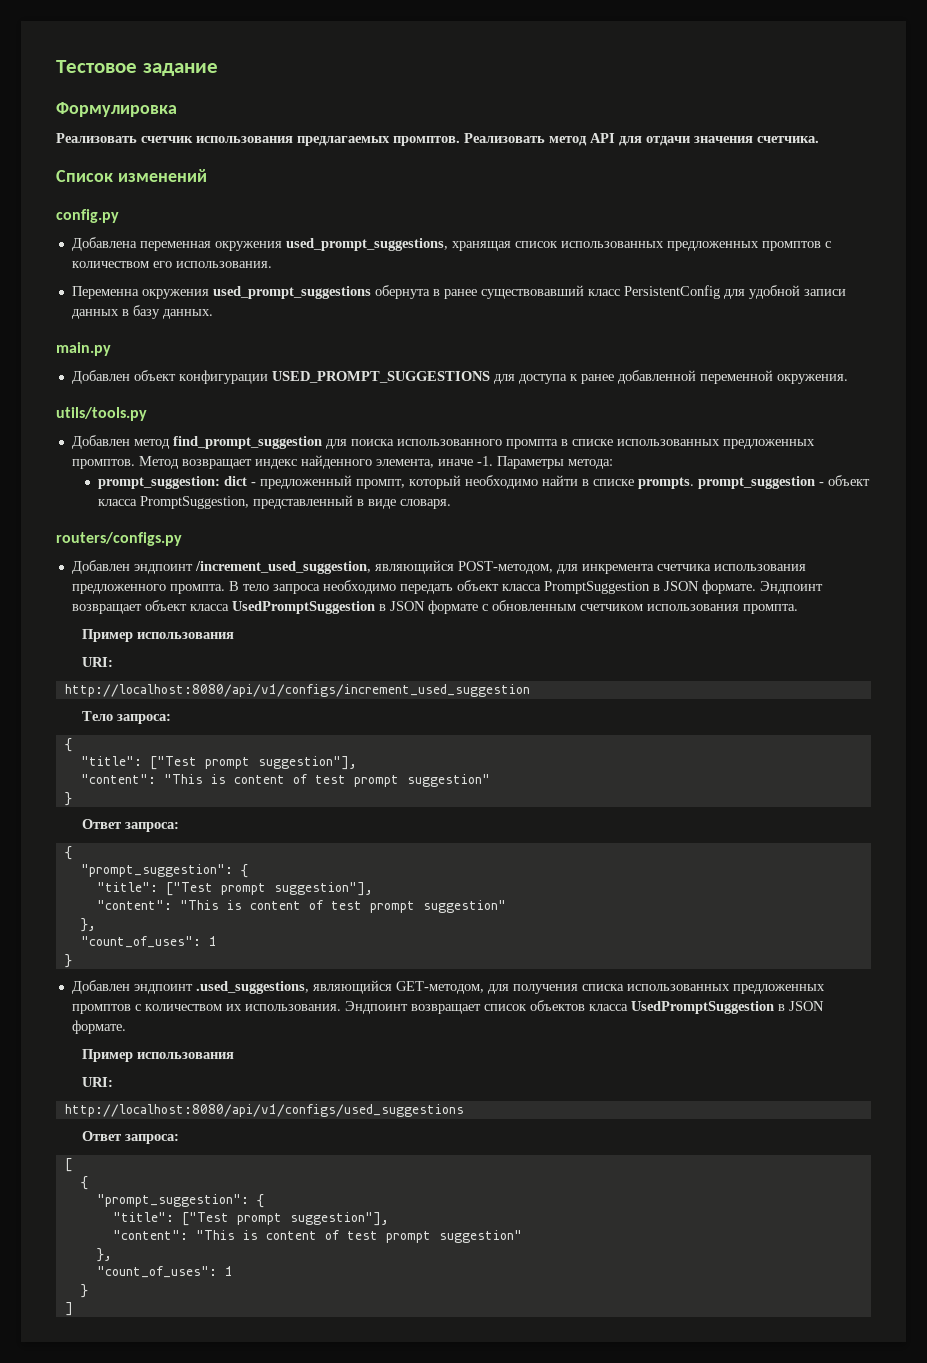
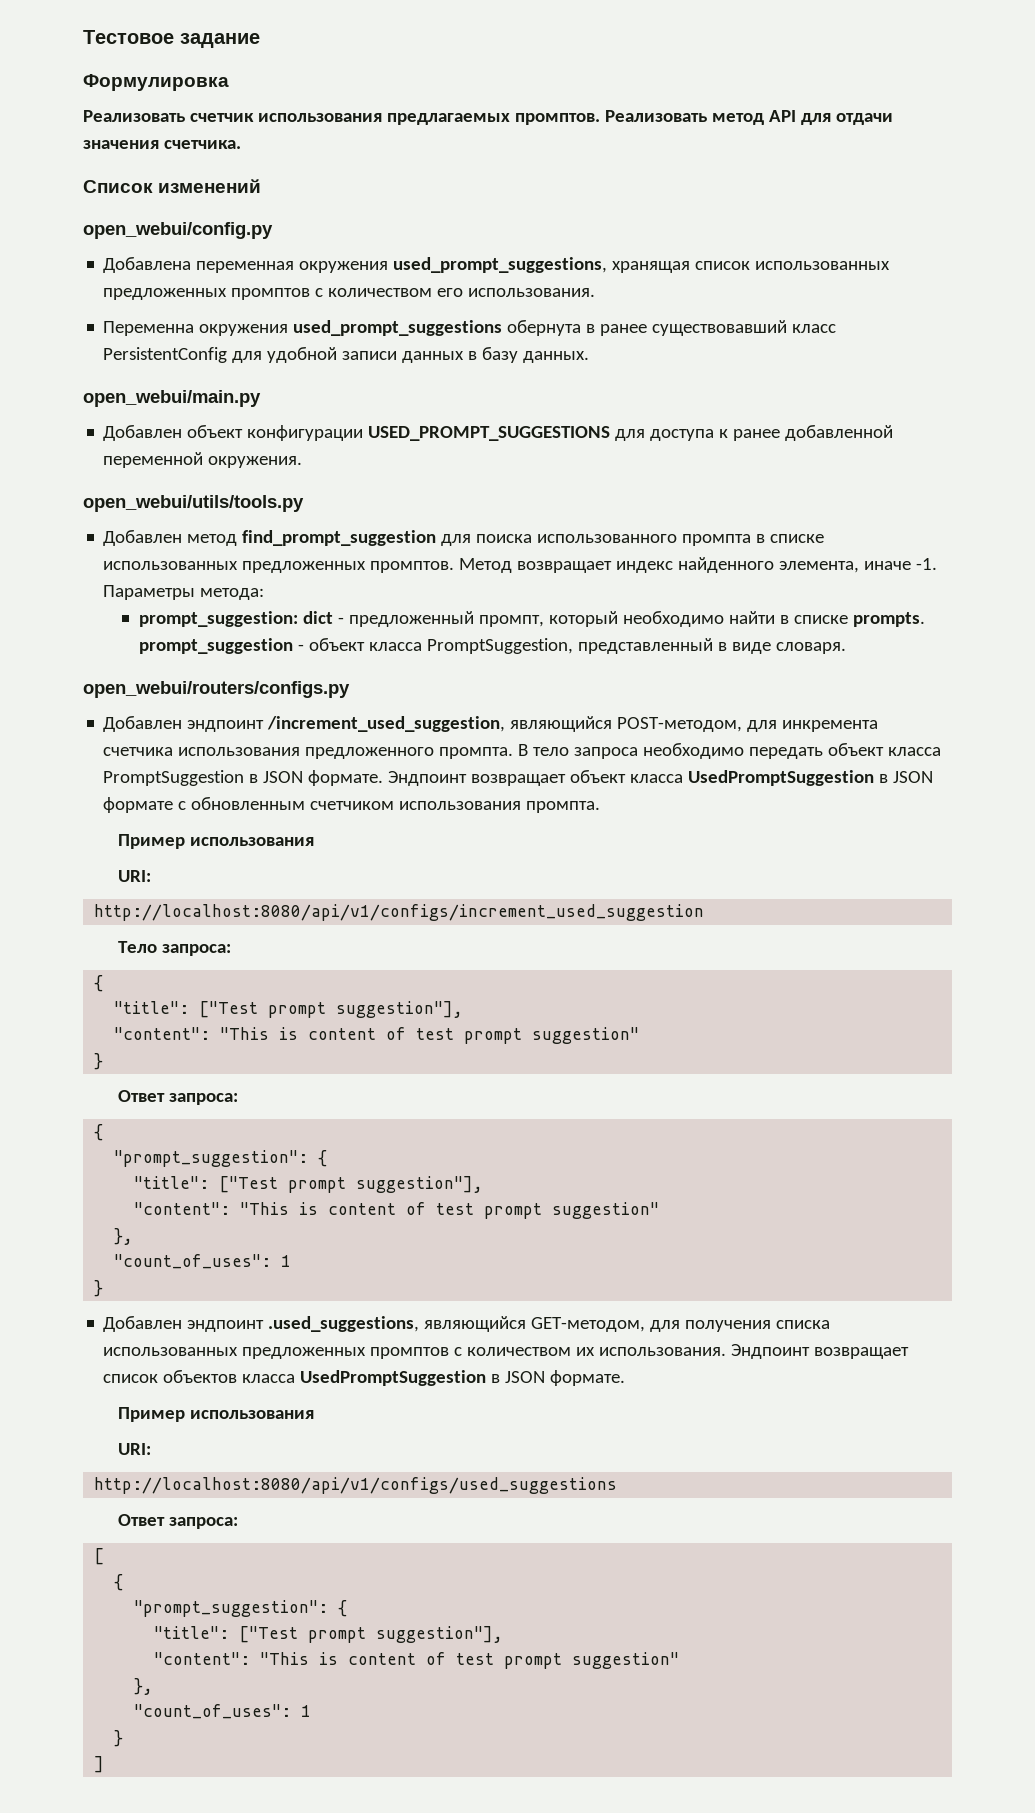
- config.py
+ open_webui/config.py
- main.py
+ open_webui/main.py
- utils/tools.py
+ open_webui/utils/tools.py
- routers/configs.py
+ open_webui/routers/configs.py

